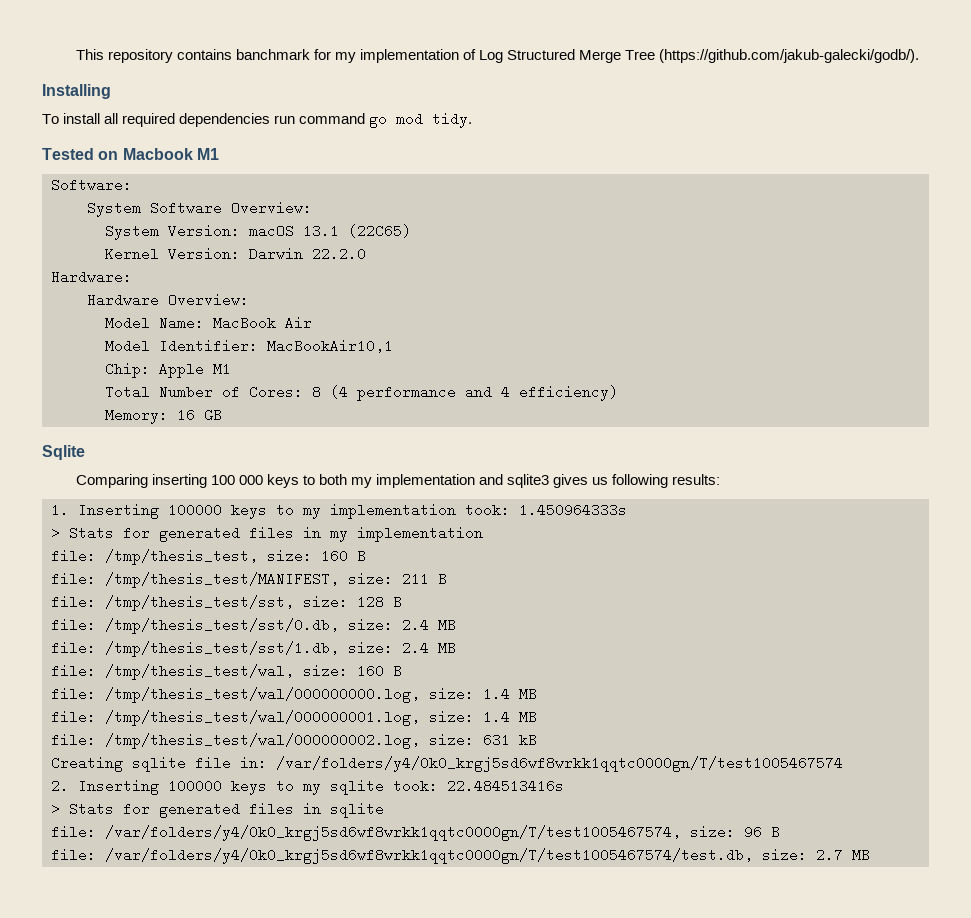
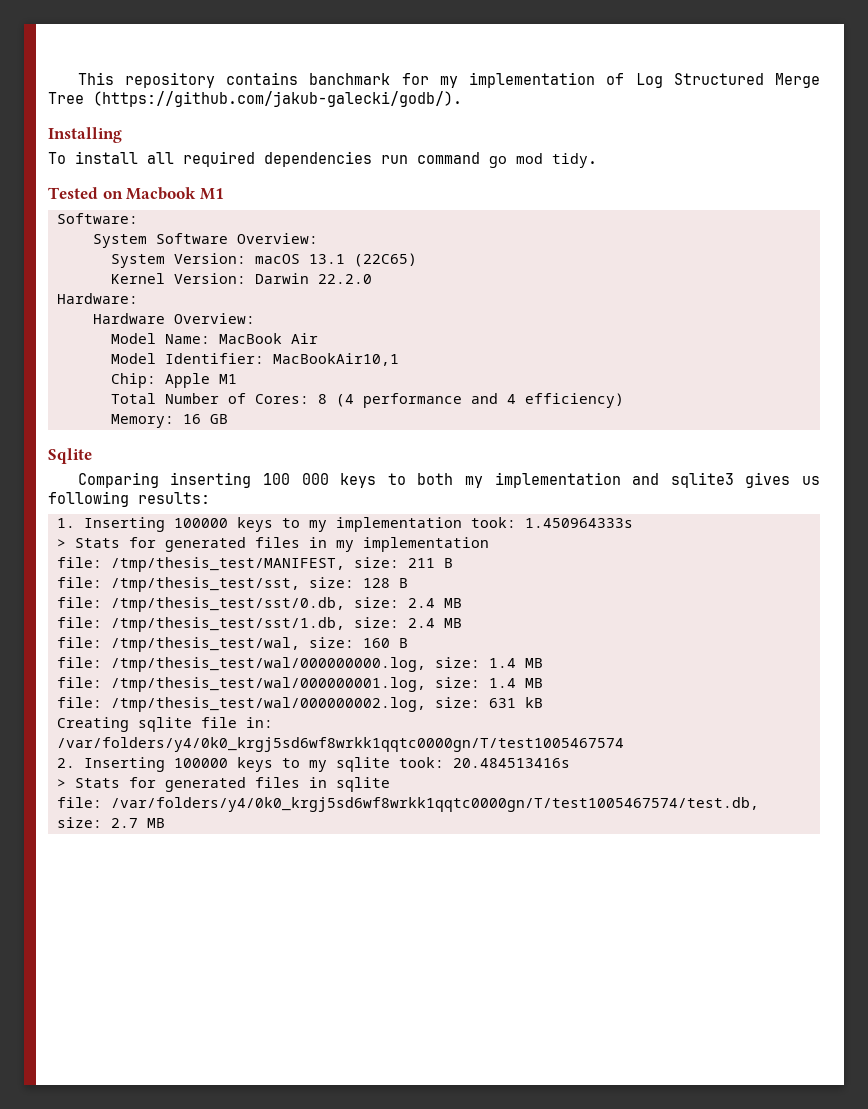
- file: /tmp/thesis_test, size: 160 B
- 2. Inserting 100000 keys to my sqlite took: 22.484513416s
+ 2. Inserting 100000 keys to my sqlite took: 20.484513416s
- file: /var/folders/y4/0k0_krgj5sd6wf8wrkk1qqtc0000gn/T/test1005467574, size: 96 B

